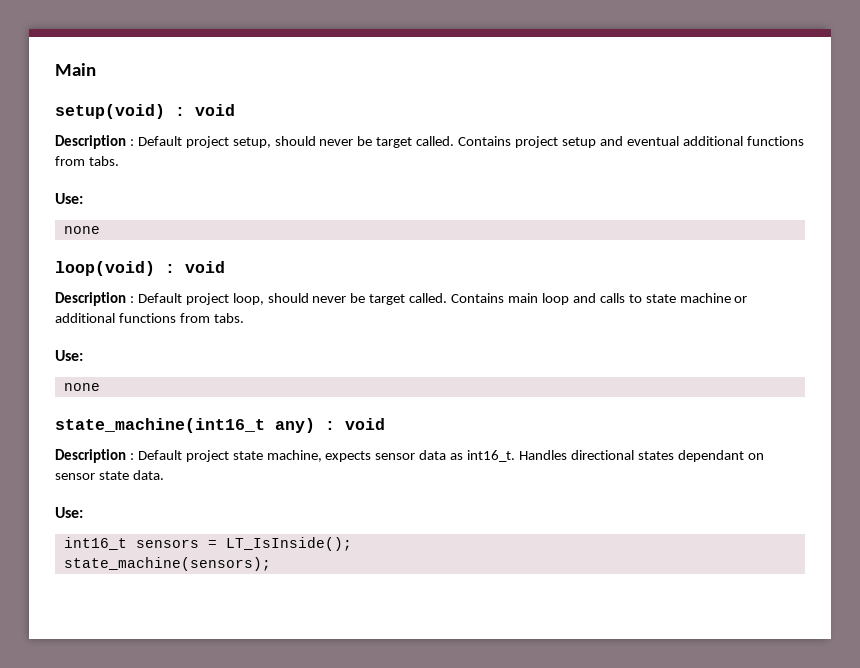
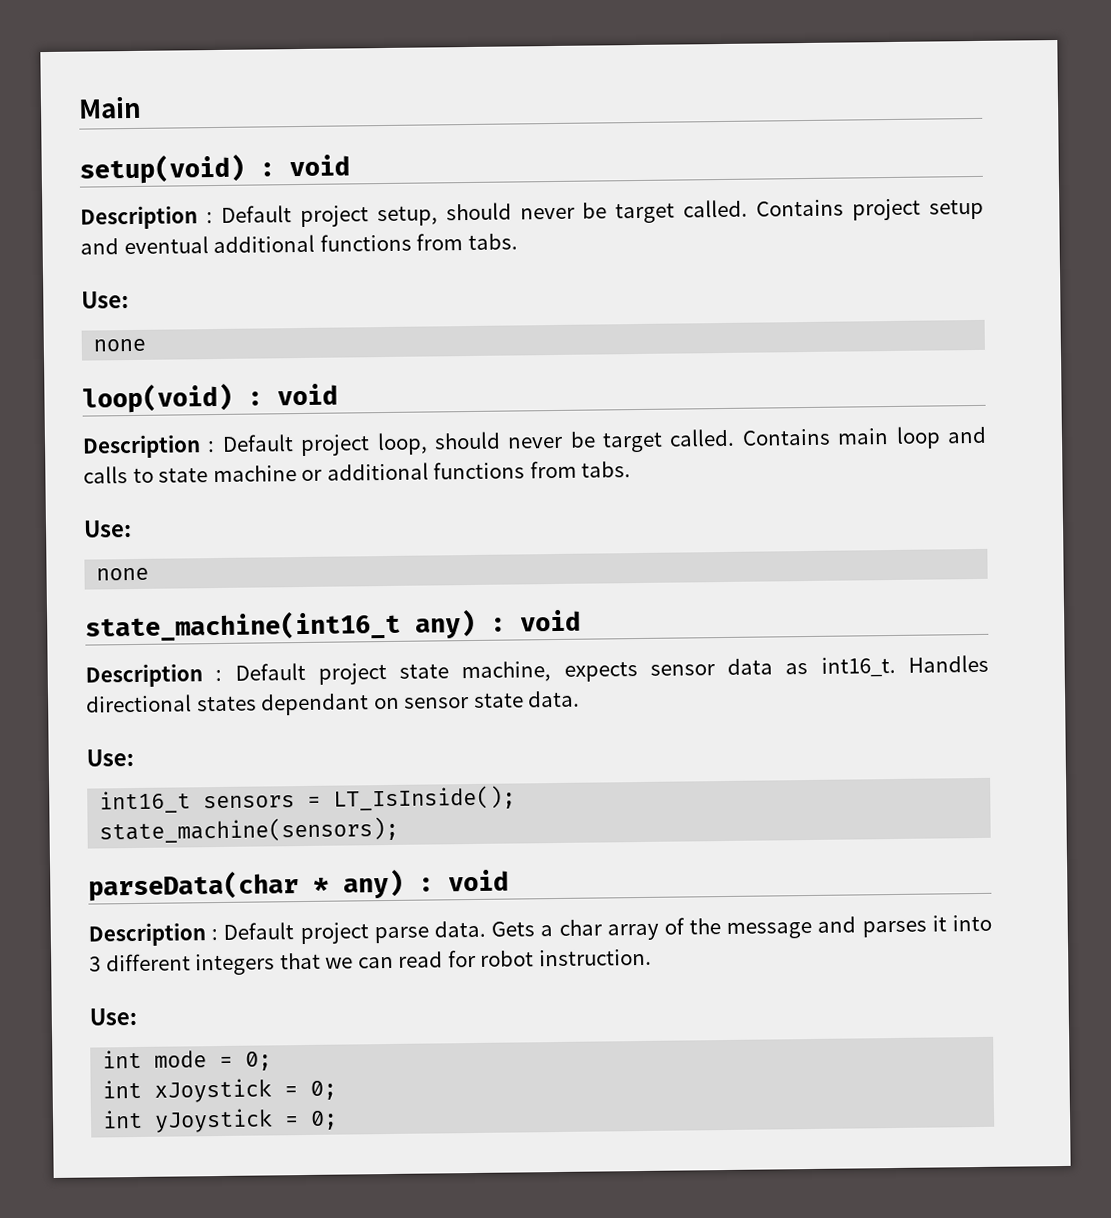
+ parseData(char * any) : void
+ Description : Default project parse data. Gets a char array of the message and parses it into 3 different integers that we can read for robot instruction.
+ Use:
+ int mode = 0;
+ int xJoystick = 0;
+ int yJoystick = 0;

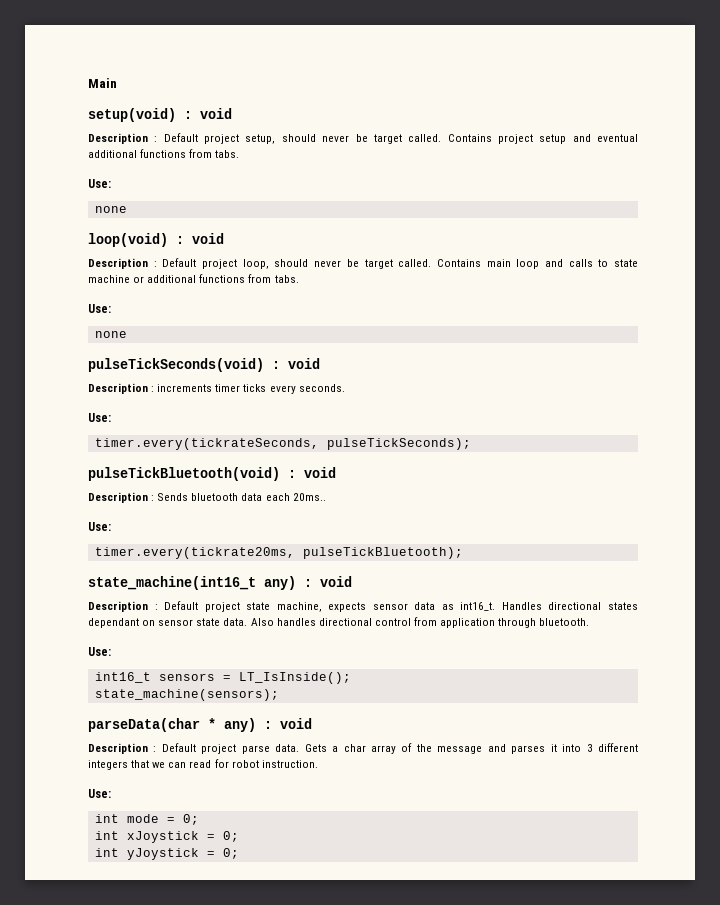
+ pulseTickSeconds(void) : void
+ Description : increments timer ticks every seconds.
+ Use:
+ timer.every(tickrateSeconds, pulseTickSeconds);
+ pulseTickBluetooth(void) : void
+ Description : Sends bluetooth data each 20ms..
+ Use:
+ timer.every(tickrate20ms, pulseTickBluetooth);
+ Also handles directional control from application through bluetooth.

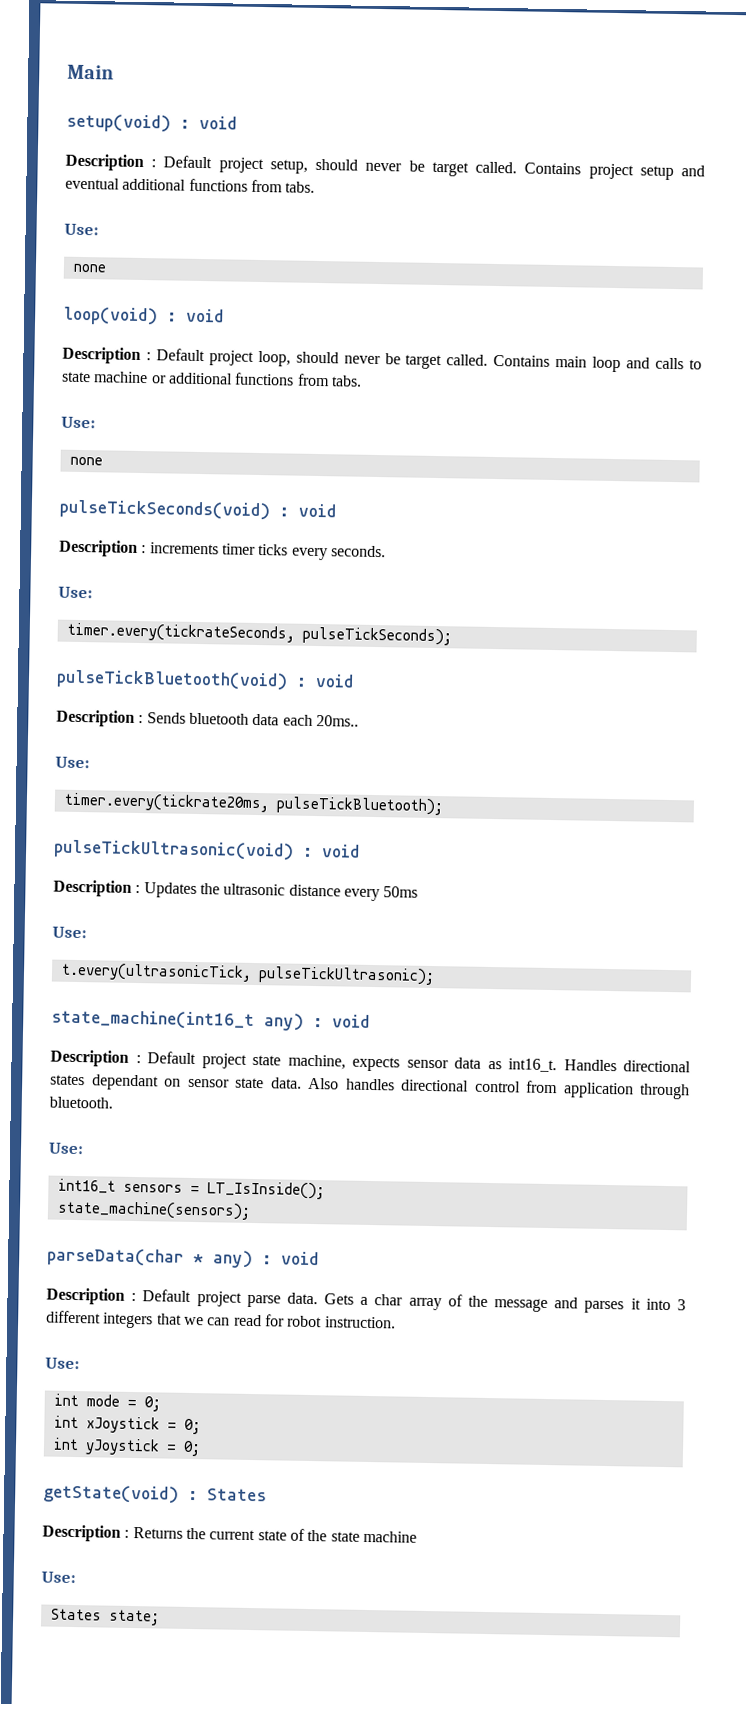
+ pulseTickUltrasonic(void) : void
+ Description : Updates the ultrasonic distance every 50ms
+ Use:
+ t.every(ultrasonicTick, pulseTickUltrasonic);
+ getState(void) : States
+ Description : Returns the current state of the state machine
+ Use:
+ States state;

